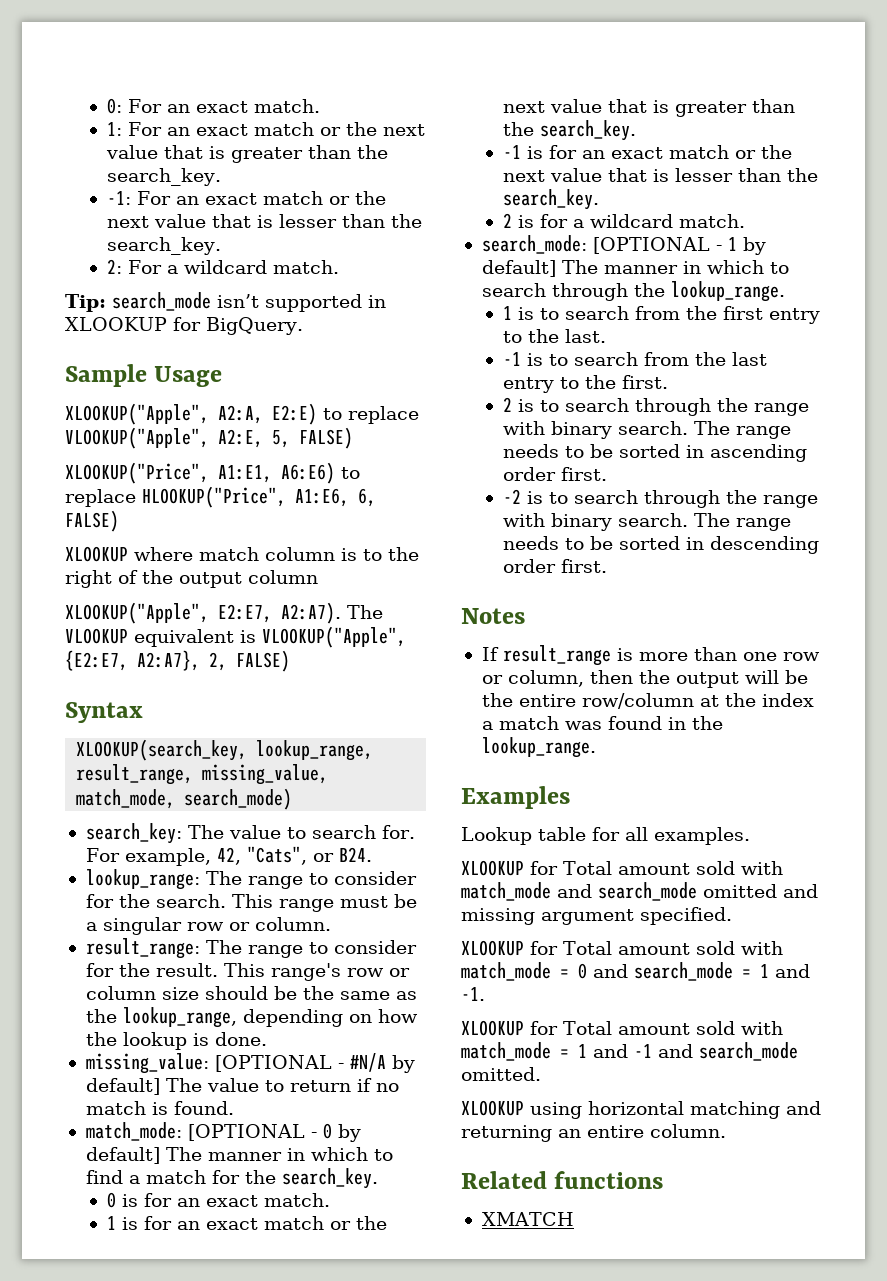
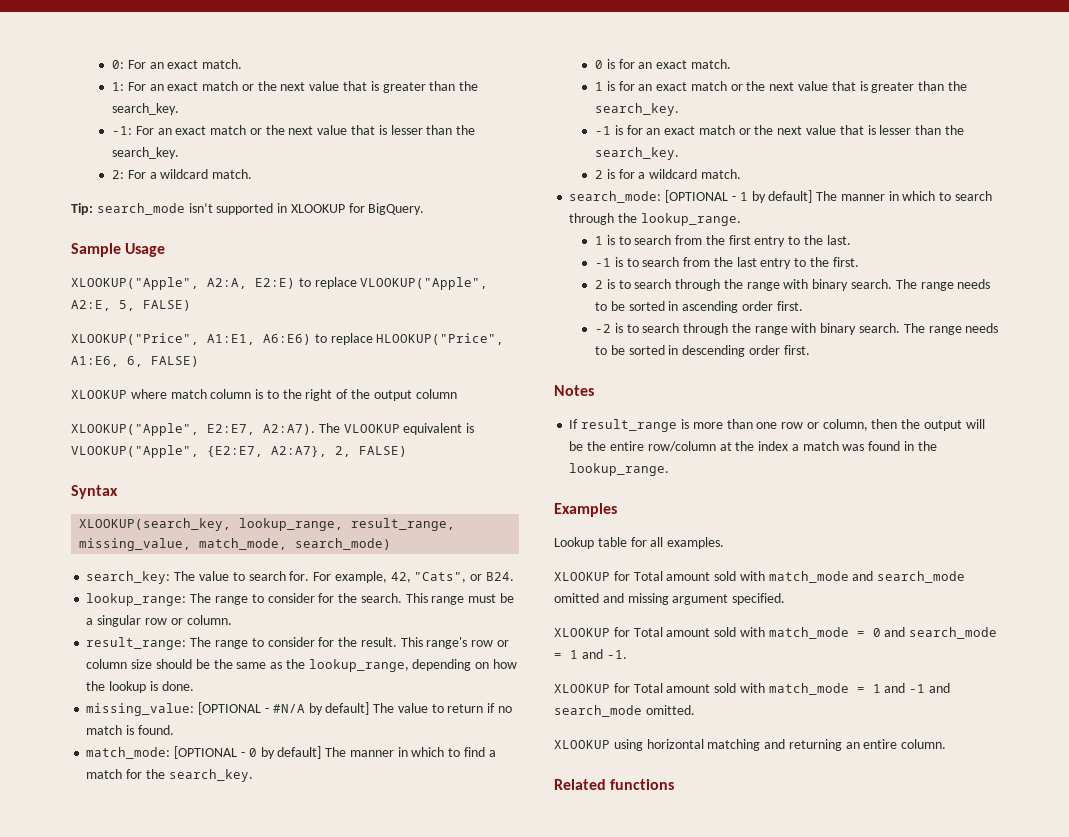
- XMATCH

